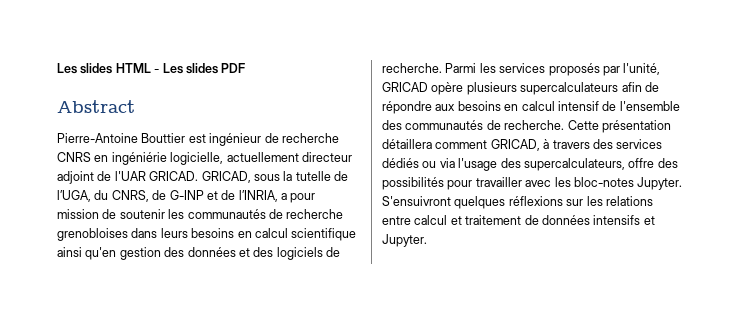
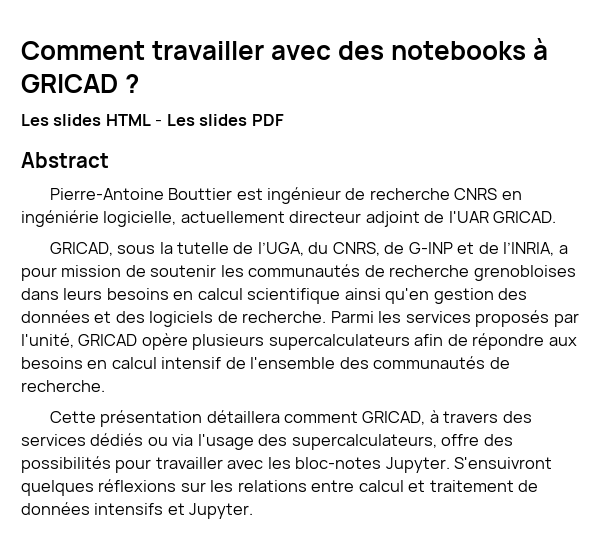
+ Comment travailler avec des notebooks à GRICAD ?
- Pierre-Antoine Bouttier est ingénieur de recherche CNRS en ingéniérie logicielle, actuellement directeur adjoint de l'UAR GRICAD. GRICAD, sous la tutelle de l’UGA, du CNRS, de G-INP et de l’INRIA, a pour mission de soutenir les communautés de recherche grenobloises dans leurs besoins en calcul scientifique ainsi qu'en gestion des données et des logiciels de recherche.
+ Pierre-Antoine Bouttier est ingénieur de recherche CNRS en ingéniérie logicielle, actuellement directeur adjoint de l'UAR GRICAD.
+ GRICAD, sous la tutelle de l’UGA, du CNRS, de G-INP et de l’INRIA, a pour mission de soutenir les communautés de recherche grenobloises dans leurs besoins en calcul scientifique ainsi qu'en gestion des données et des logiciels de recherche.
- Parmi les services proposés par l'unité, GRICAD opère plusieurs supercalculateurs afin de répondre aux besoins en calcul intensif de l'ensemble des communautés de recherche. Cette présentation détaillera comment GRICAD, à travers des services dédiés ou via l'usage des supercalculateurs, offre des possibilités pour travailler avec les bloc-notes Jupyter.
+ Parmi les services proposés par l'unité, GRICAD opère plusieurs supercalculateurs afin de répondre aux besoins en calcul intensif de l'ensemble des communautés de recherche.
+ Cette présentation détaillera comment GRICAD, à travers des services dédiés ou via l'usage des supercalculateurs, offre des possibilités pour travailler avec les bloc-notes Jupyter.

